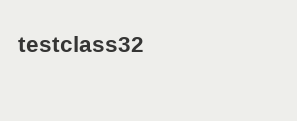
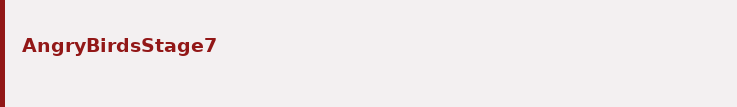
- testclass32
+ AngryBirdsStage7

